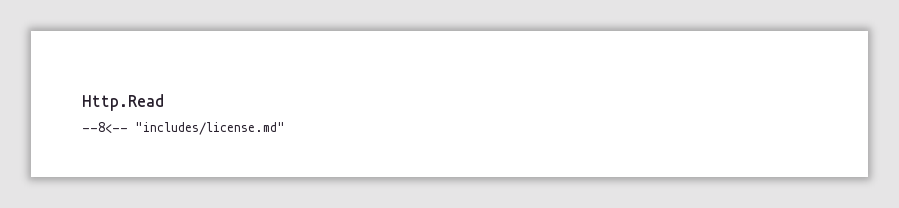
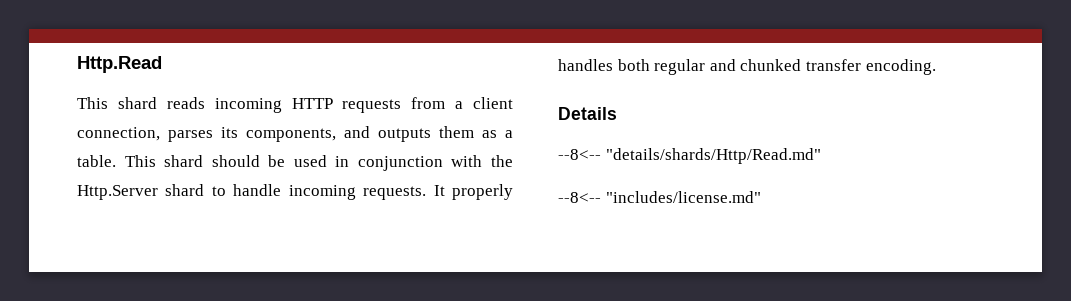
+ This shard reads incoming HTTP requests from a client connection, parses its components, and outputs them as a table. This shard should be used in conjunction with the Http.Server shard to handle incoming requests. It properly handles both regular and chunked transfer encoding.
+ Details
+ --8<-- "details/shards/Http/Read.md"

